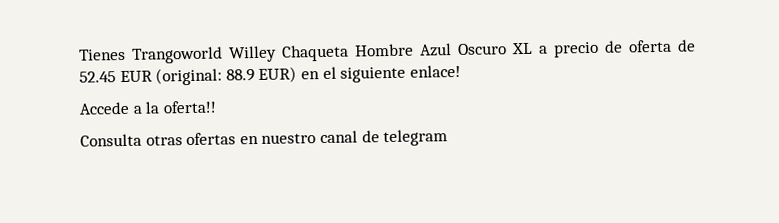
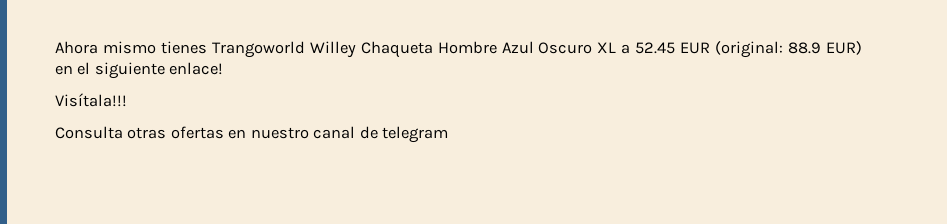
- Tienes Trangoworld Willey Chaqueta Hombre Azul Oscuro XL a precio de oferta de 52.45 EUR (original: 88.9 EUR) en el siguiente enlace!
+ Ahora mismo tienes Trangoworld Willey Chaqueta Hombre Azul Oscuro XL a 52.45 EUR (original: 88.9 EUR) en el siguiente enlace!
- Accede a la oferta!!
+ Visítala!!!

